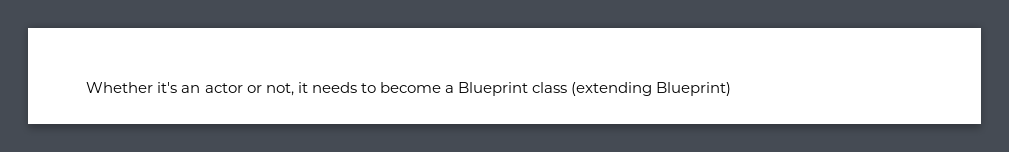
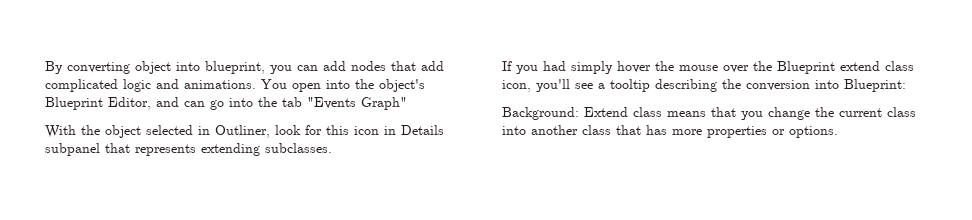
- Whether it's an actor or not, it needs to become a Blueprint class (extending Blueprint)
+ By converting object into blueprint, you can add nodes that add complicated logic and animations. You open into the object's Blueprint Editor, and can go into the tab "Events Graph"
+ With the object selected in Outliner, look for this icon in Details subpanel that represents extending subclasses.
+ If you had simply hover the mouse over the Blueprint extend class icon, you'll see a tooltip describing the conversion into Blueprint:
+ Background: Extend class means that you change the current class into another class that has more properties or options.

